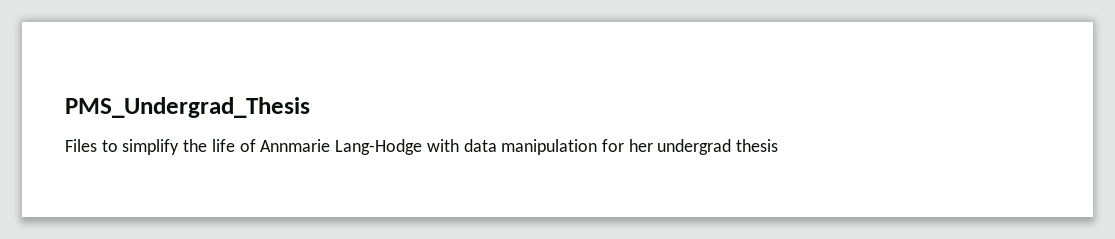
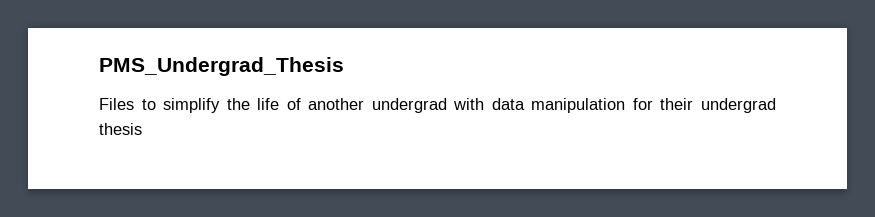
- Files to simplify the life of Annmarie Lang-Hodge with data manipulation for her undergrad thesis
+ Files to simplify the life of another undergrad with data manipulation for their undergrad thesis

